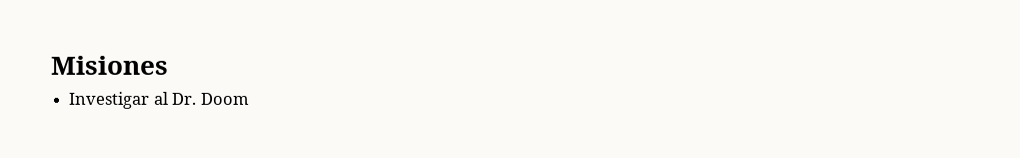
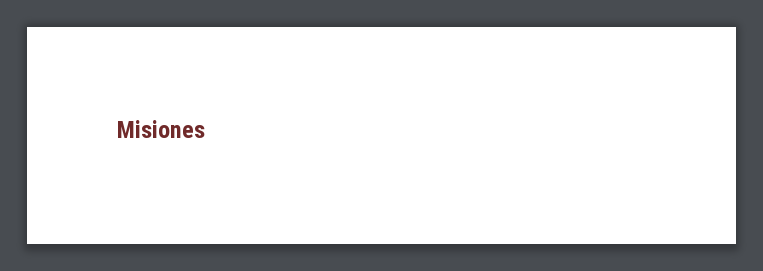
- Investigar al Dr. Doom

